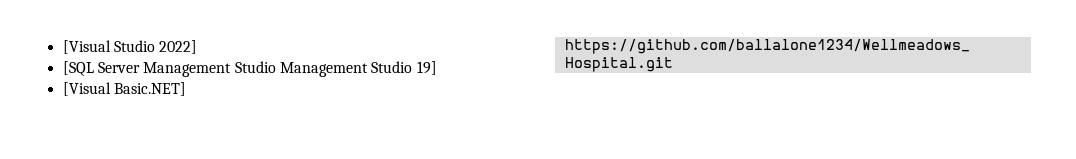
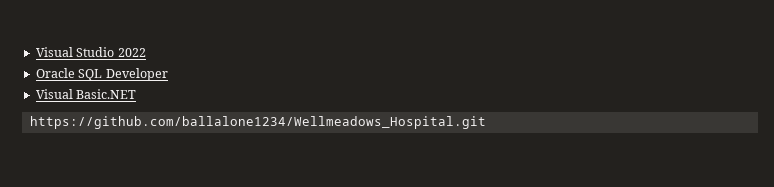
- [Visual Studio 2022]
- [SQL Server Management Studio Management Studio 19]
- [Visual Basic.NET]
+ Visual Studio 2022
+ Oracle SQL Developer
+ Visual Basic.NET

